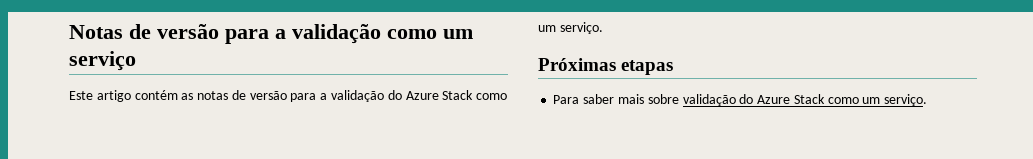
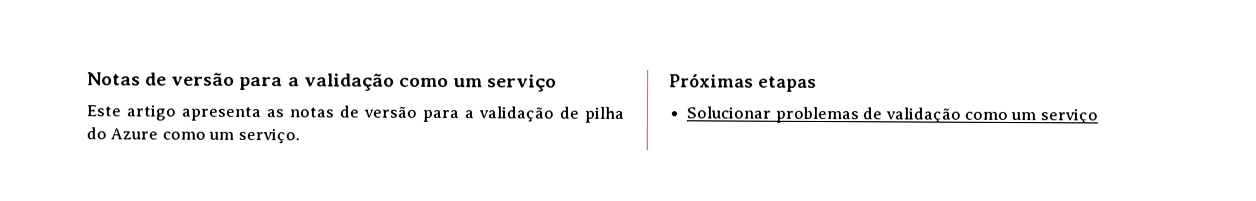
- Este artigo contém as notas de versão para a validação do Azure Stack como um serviço.
+ Este artigo apresenta as notas de versão para a validação de pilha do Azure como um serviço.
- Para saber mais sobre validação do Azure Stack como um serviço.
+ Solucionar problemas de validação como um serviço

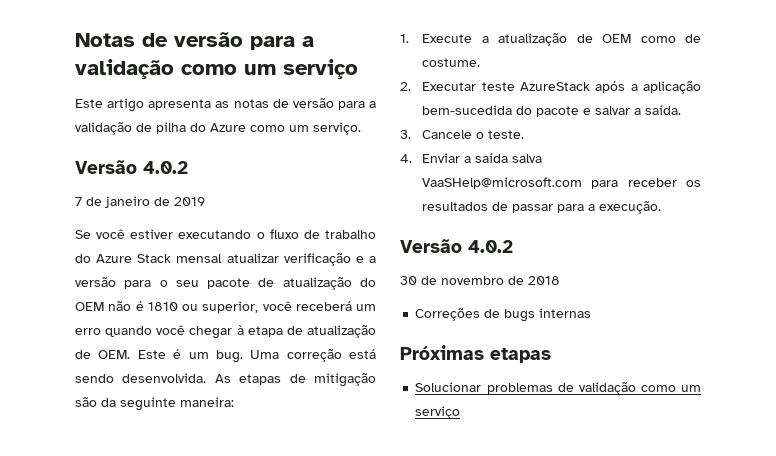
  Este artigo apresenta as notas de versão para a validação de pilha do Azure como um serviço.
+ Versão 4.0.2
+ 7 de janeiro de 2019
+ Se você estiver executando o fluxo de trabalho do Azure Stack mensal atualizar verificação e a versão para o seu pacote de atualização do OEM não é 1810 ou superior, você receberá um erro quando você chegar à etapa de atualização de OEM. Este é um bug. Uma correção está sendo desenvolvida. As etapas de mitigação são da seguinte maneira:
+ 1. Execute a atualização de OEM como de costume.
+ 2. Executar teste AzureStack após a aplicação bem-sucedida do pacote e salvar a saída.
+ 3. Cancele o teste.
+ 4. Enviar a saída salva VaaSHelp@microsoft.com para receber os resultados de passar para a execução.
+ Versão 4.0.2
+ 30 de novembro de 2018
+ Correções de bugs internas

